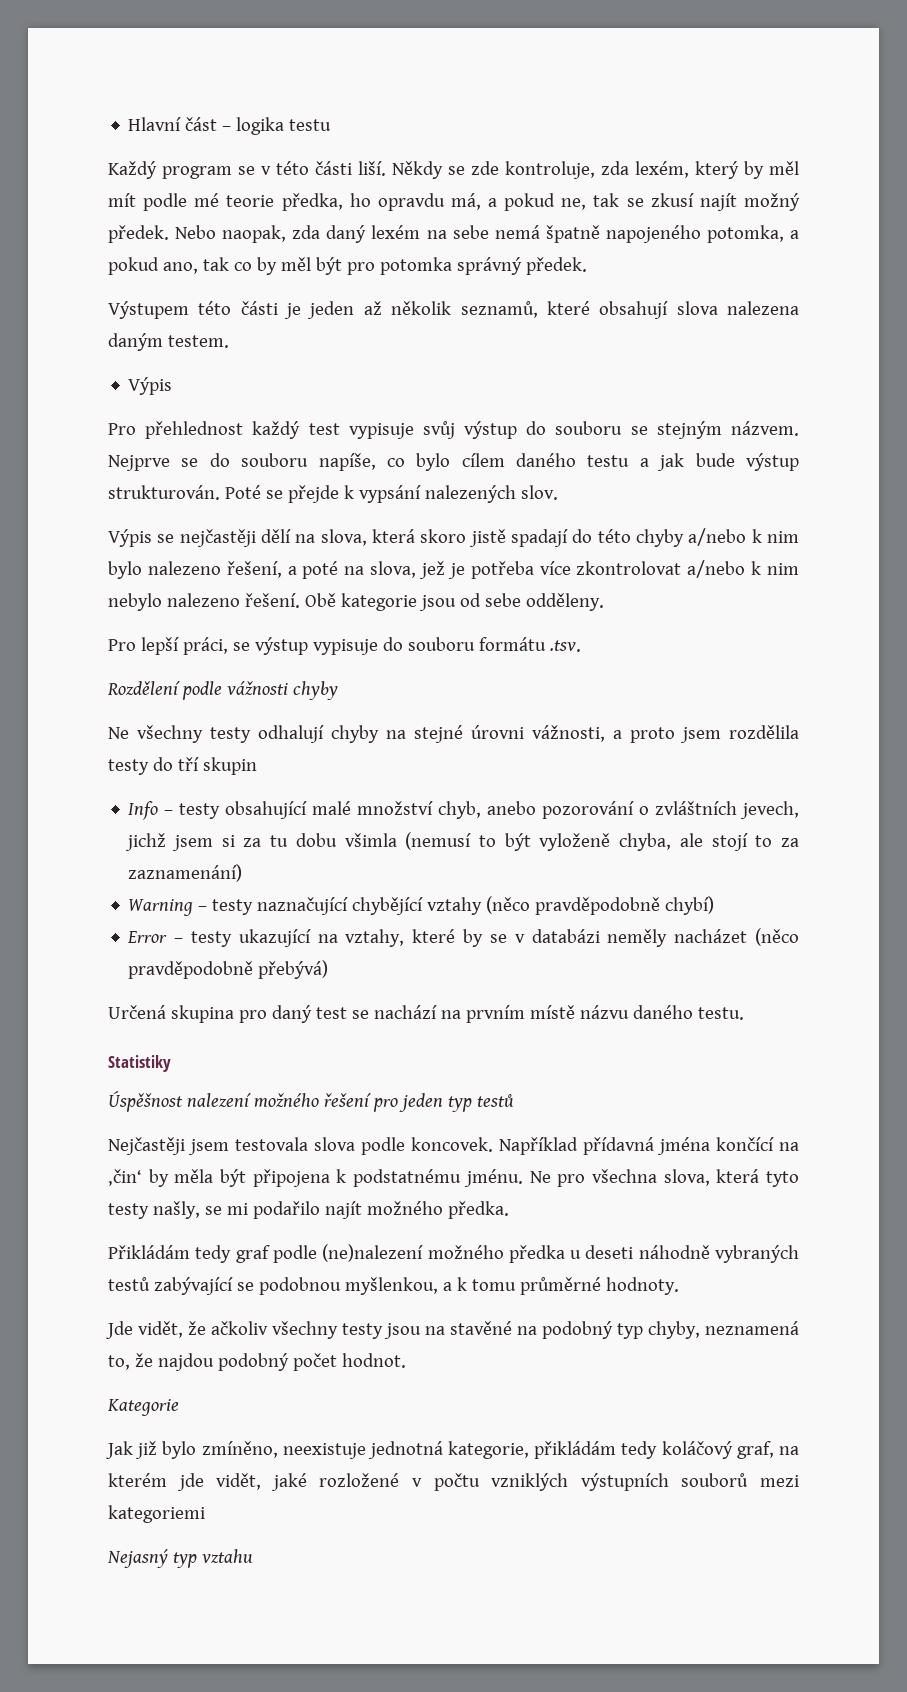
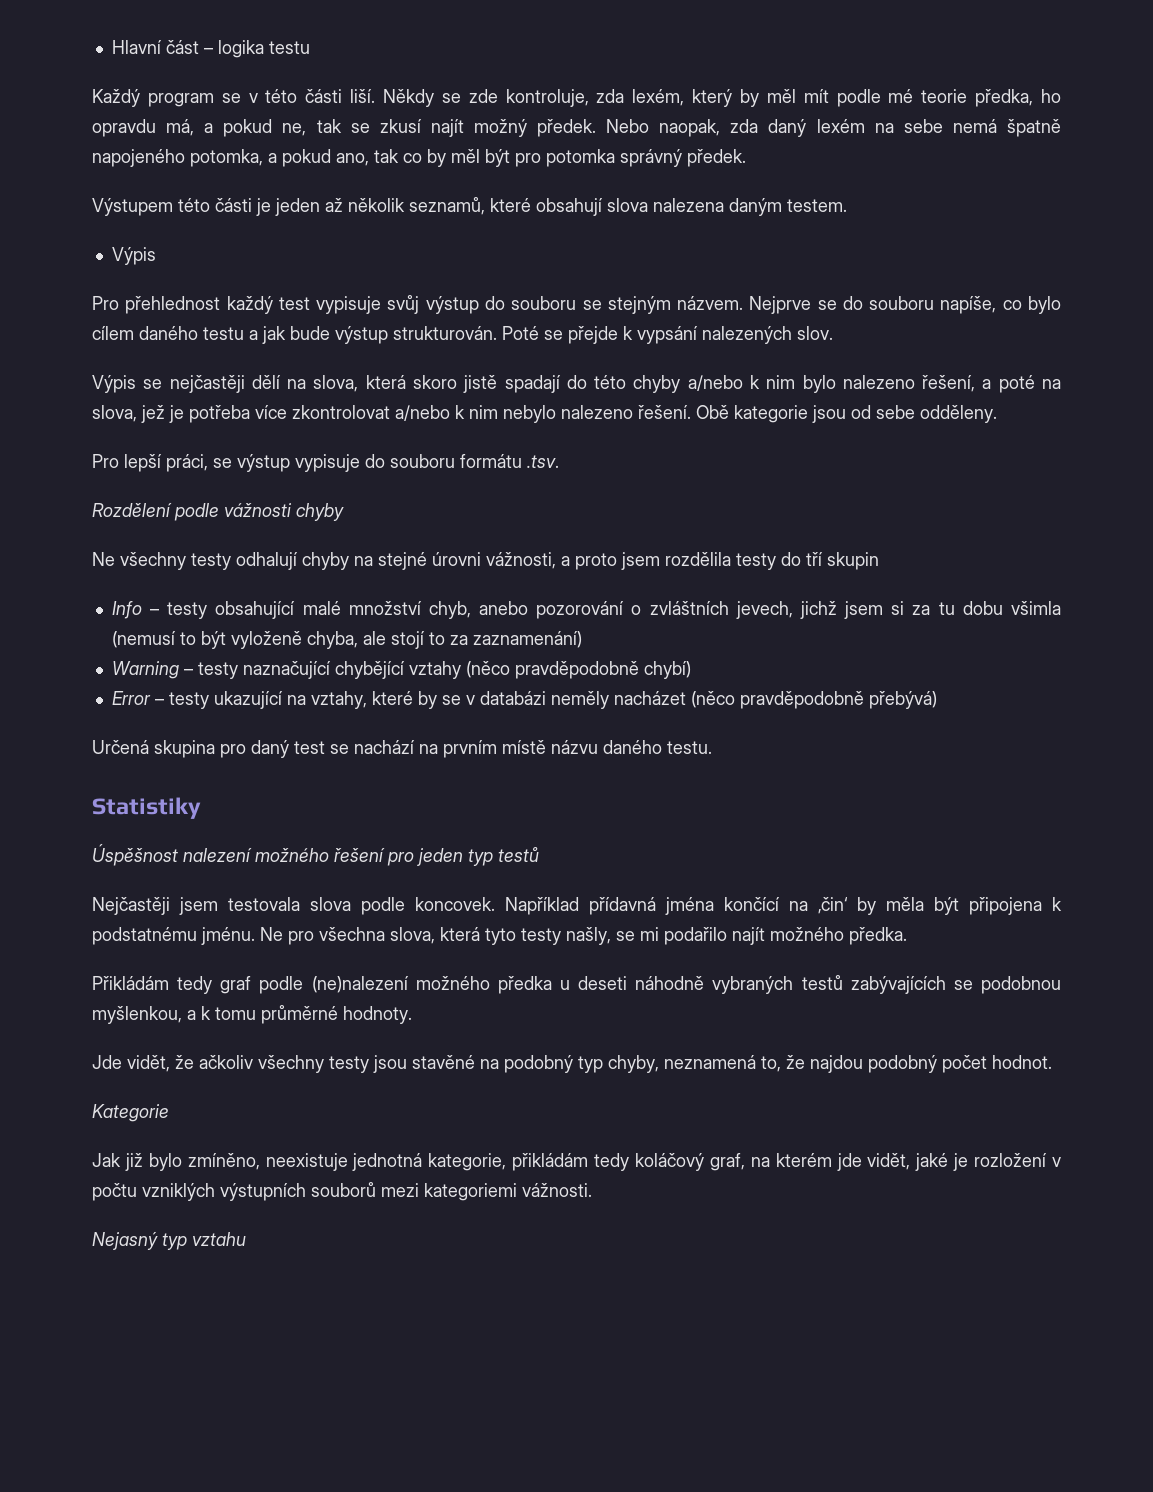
- Přikládám tedy graf podle (ne)nalezení možného předka u deseti náhodně vybraných testů zabývající se podobnou myšlenkou, a k tomu průměrné hodnoty.
+ Přikládám tedy graf podle (ne)nalezení možného předka u deseti náhodně vybraných testů zabývajících se podobnou myšlenkou, a k tomu průměrné hodnoty.
- Jde vidět, že ačkoliv všechny testy jsou na stavěné na podobný typ chyby, neznamená to, že najdou podobný počet hodnot.
+ Jde vidět, že ačkoliv všechny testy jsou stavěné na podobný typ chyby, neznamená to, že najdou podobný počet hodnot.
- Jak již bylo zmíněno, neexistuje jednotná kategorie, přikládám tedy koláčový graf, na kterém jde vidět, jaké rozložené v počtu vzniklých výstupních souborů mezi kategoriemi
+ Jak již bylo zmíněno, neexistuje jednotná kategorie, přikládám tedy koláčový graf, na kterém jde vidět, jaké je rozložení v počtu vzniklých výstupních souborů mezi kategoriemi vážnosti.

